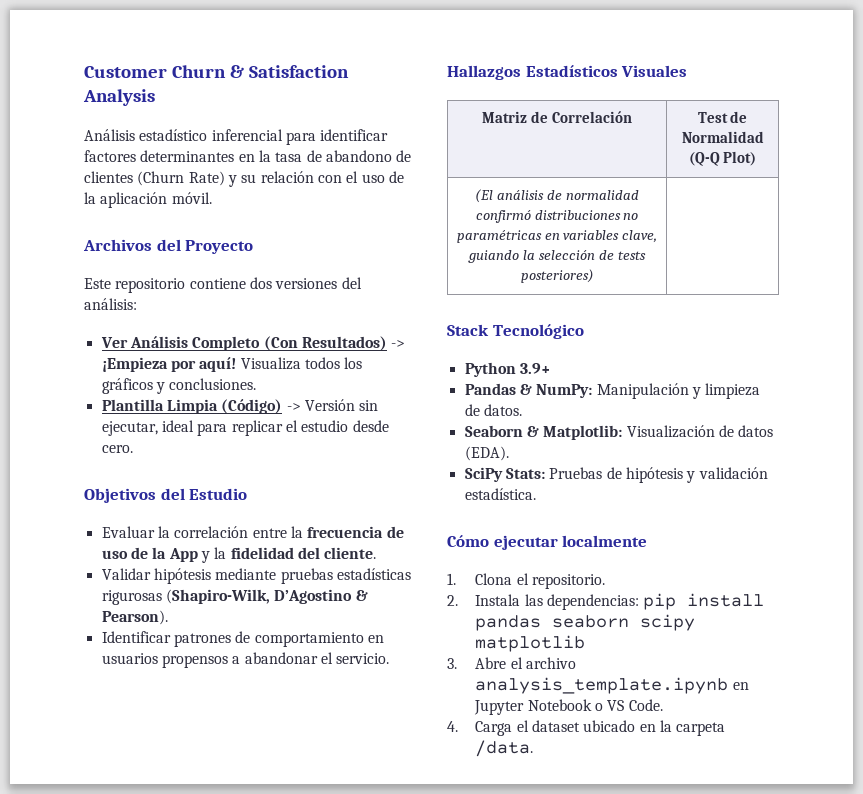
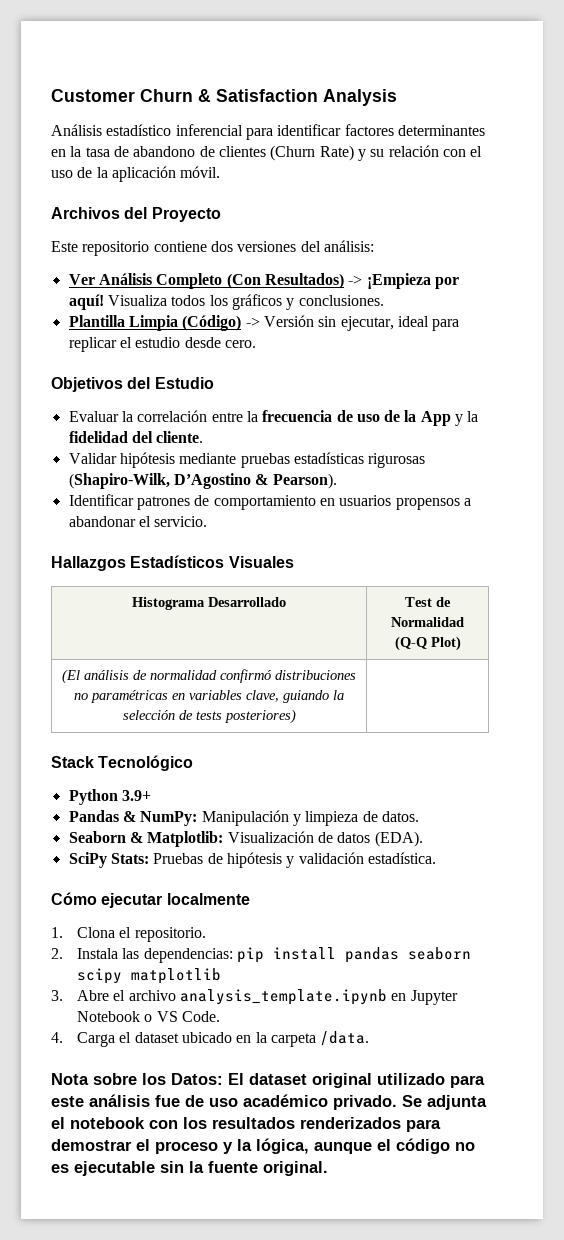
- Matriz de Correlación | Test de Normalidad (Q-Q Plot)
+ Histograma Desarrollado | Test de Normalidad (Q-Q Plot)
+ Nota sobre los Datos: El dataset original utilizado para este análisis fue de uso académico privado. Se adjunta el notebook con los resultados renderizados para demostrar el proceso y la lógica, aunque el código no es ejecutable sin la fuente original.

